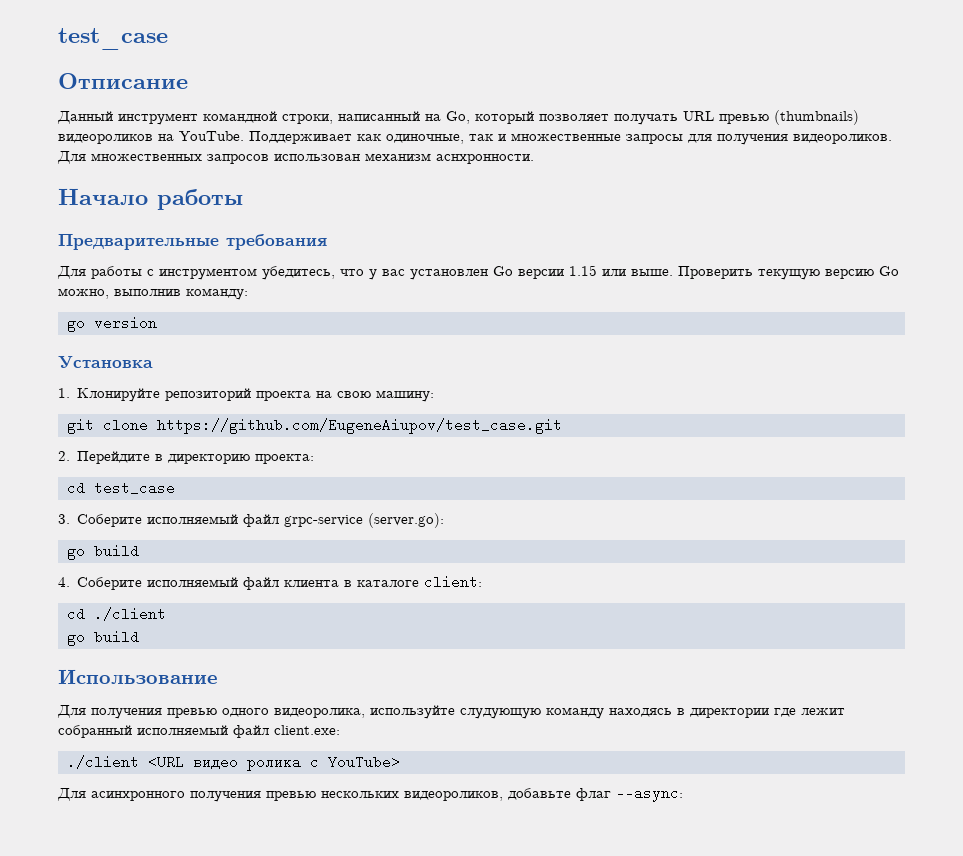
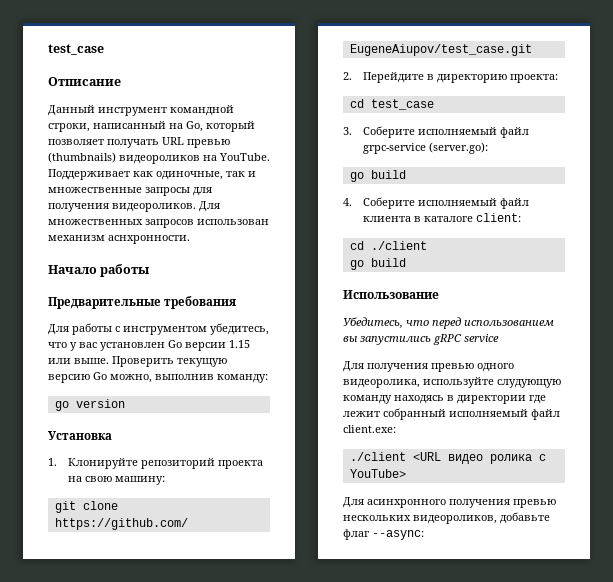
+ Убедитесь, что перед использованием вы запустились gRPC service

